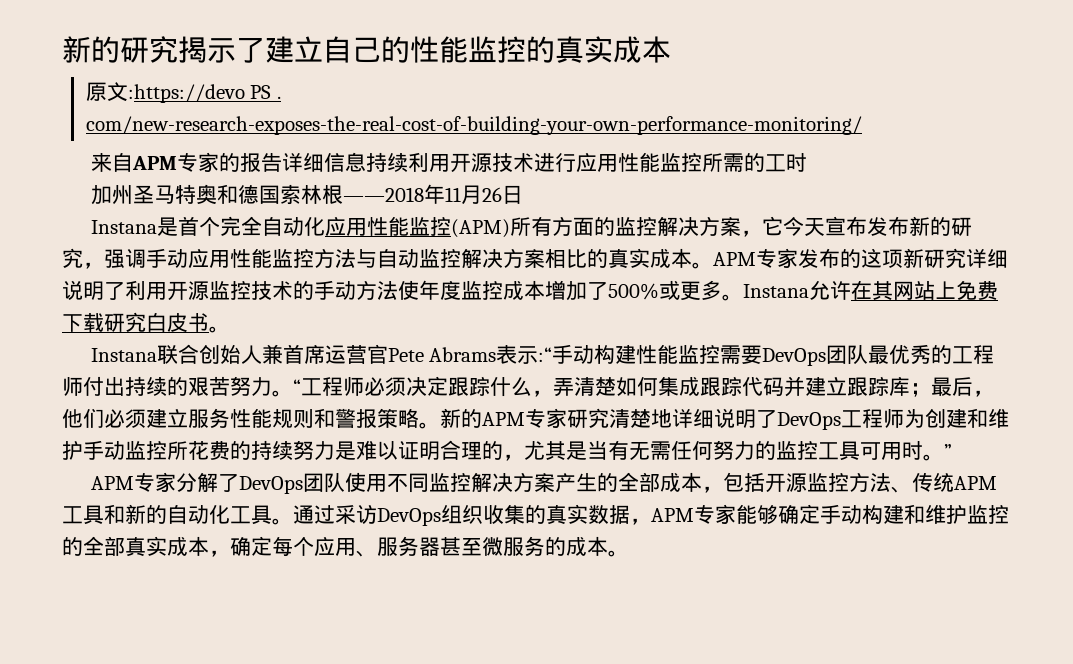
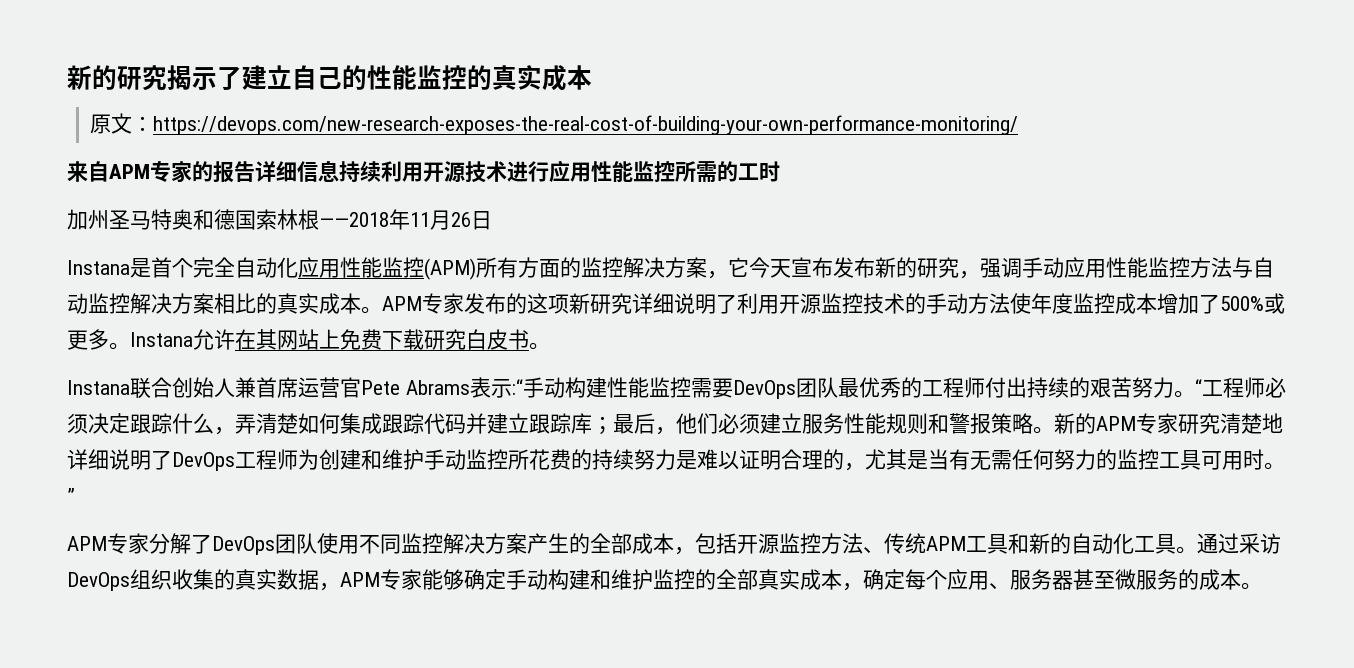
- 原文:https://devo PS . com/new-research-exposes-the-real-cost-of-building-your-own-performance-monitoring/
+ 原文：https://devops.com/new-research-exposes-the-real-cost-of-building-your-own-performance-monitoring/

